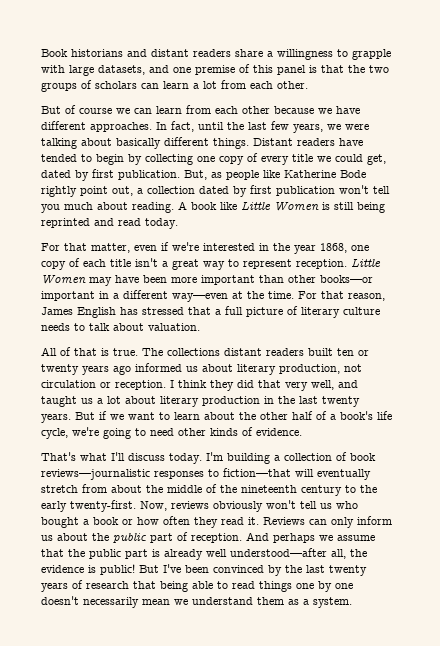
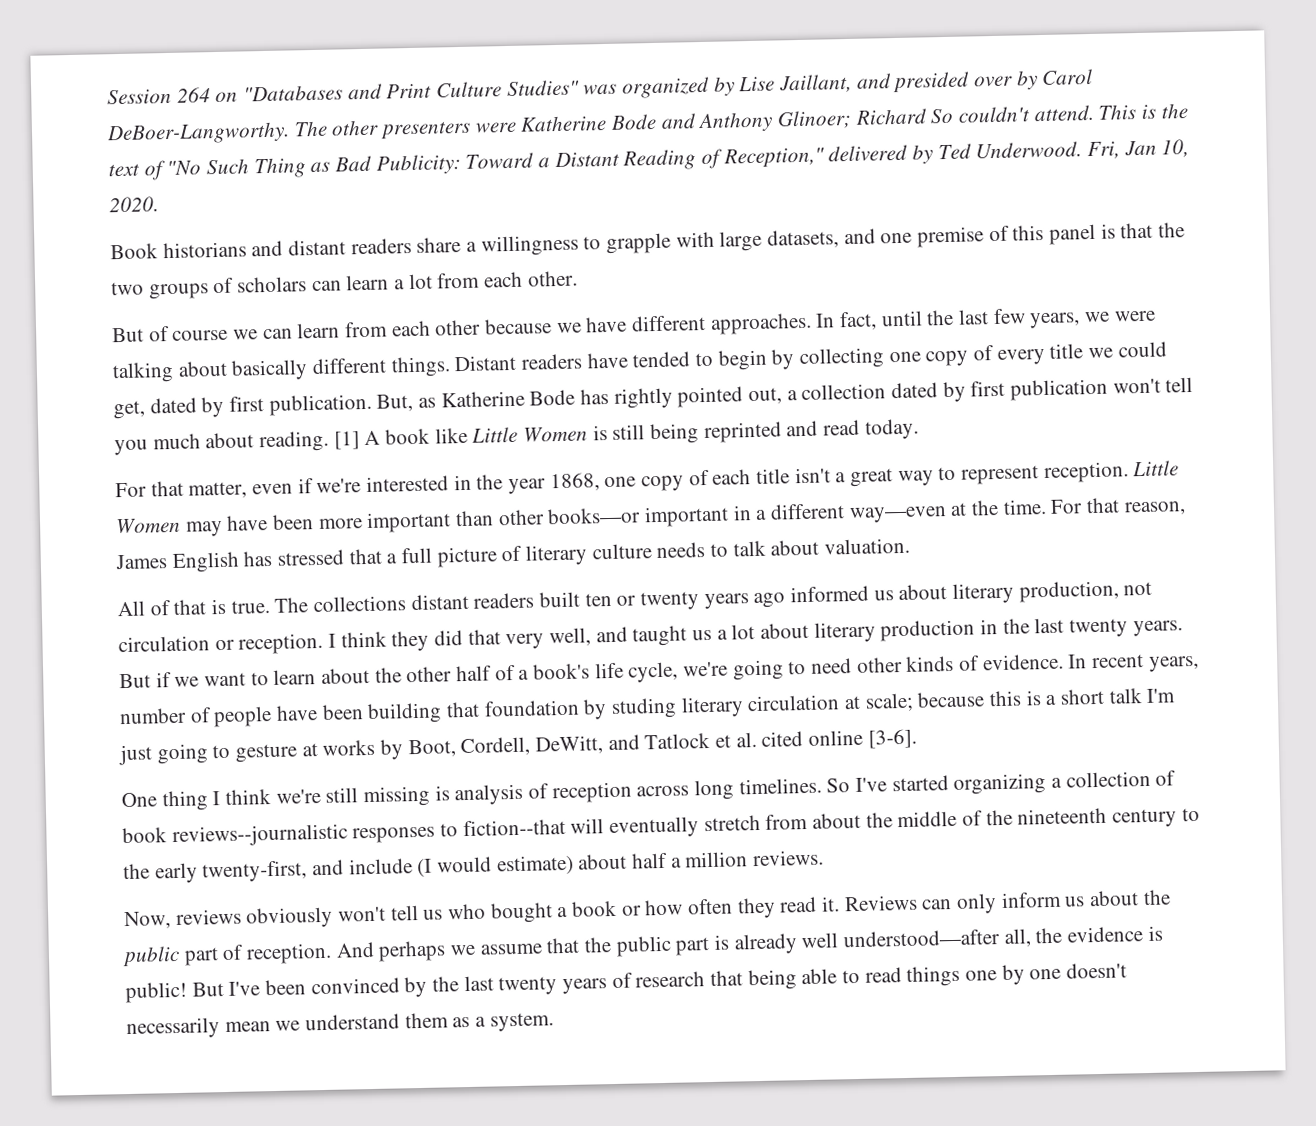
+ Session 264 on "Databases and Print Culture Studies" was organized by Lise Jaillant, and presided over by Carol DeBoer-Langworthy. The other presenters were Katherine Bode and Anthony Glinoer; Richard So couldn't attend. This is the text of "No Such Thing as Bad Publicity: Toward a Distant Reading of Reception," delivered by Ted Underwood. Fri, Jan 10, 2020.
- But, as people like Katherine Bode rightly point out, a collection dated by first publication won't tell you much about reading.
+ But, as Katherine Bode has rightly pointed out, a collection dated by first publication won't tell you much about reading.
- A book like Little Women is still being reprinted and read today.
+ [1] A book like Little Women is still being reprinted and read today.
- But if we want to learn about the other half of a book's life cycle, we're going to need other kinds of evidence.
- That's what I'll discuss today. I'm building a collection of book reviews—journalistic responses to fiction—that will eventually stretch from about the middle of the nineteenth century to the early twenty-first. Now, reviews obviously won't tell us who bought a book or how often they read it.
+ But if we want to learn about the other half of a book's life cycle, we're going to need other kinds of evidence. In recent years, number of people have been building that foundation by studing literary circulation at scale; because this is a short talk I'm just going to gesture at works by Boot, Cordell, DeWitt, and Tatlock et al. cited online [3-6].
+ One thing I think we're still missing is analysis of reception across long timelines. So I've started organizing a collection of book reviews--journalistic responses to fiction--that will eventually stretch from about the middle of the nineteenth century to the early twenty-first, and include (I would estimate) about half a million reviews.
+ Now, reviews obviously won't tell us who bought a book or how often they read it.

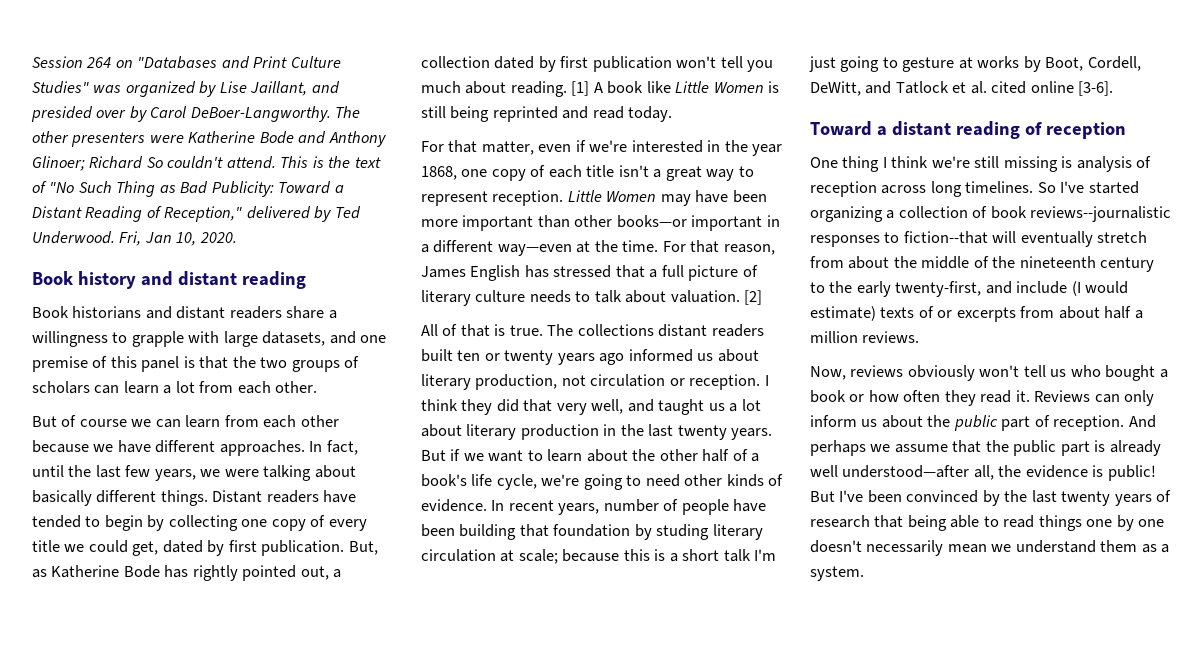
+ Book history and distant reading
+ [2]
+ Toward a distant reading of reception
- So I've started organizing a collection of book reviews--journalistic responses to fiction--that will eventually stretch from about the middle of the nineteenth century to the early twenty-first, and include (I would estimate) about half a million reviews.
+ So I've started organizing a collection of book reviews--journalistic responses to fiction--that will eventually stretch from about the middle of the nineteenth century to the early twenty-first, and include (I would estimate) texts of or excerpts from about half a million reviews.

